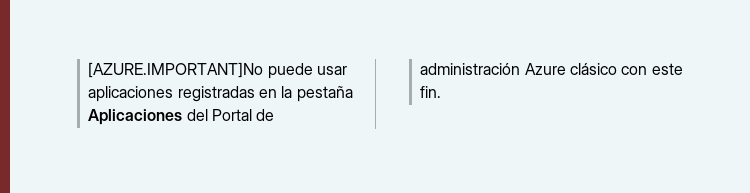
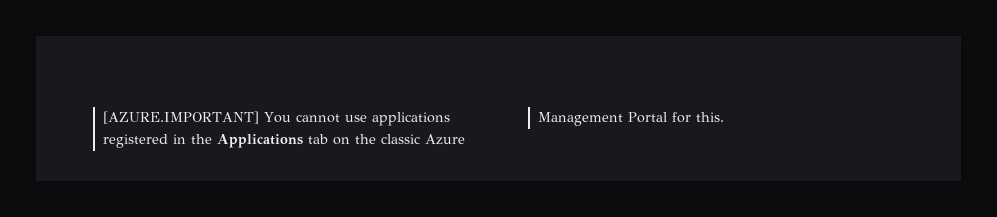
- [AZURE.IMPORTANT]No puede usar aplicaciones registradas en la pestaña Aplicaciones del Portal de administración Azure clásico con este fin.
+ [AZURE.IMPORTANT] You cannot use applications registered in the Applications tab on the classic Azure Management Portal for this.

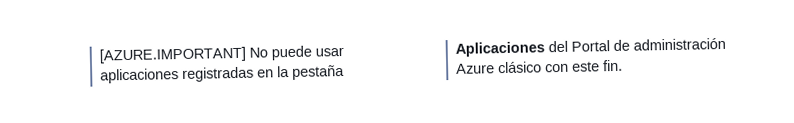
- [AZURE.IMPORTANT] You cannot use applications registered in the Applications tab on the classic Azure Management Portal for this.
+ [AZURE.IMPORTANT] No puede usar aplicaciones registradas en la pestaña Aplicaciones del Portal de administración Azure clásico con este fin.

